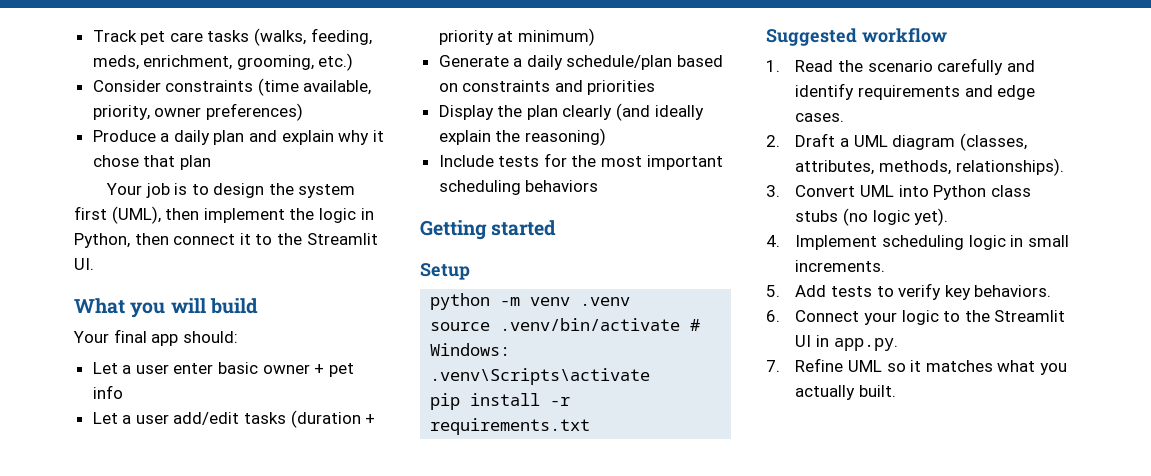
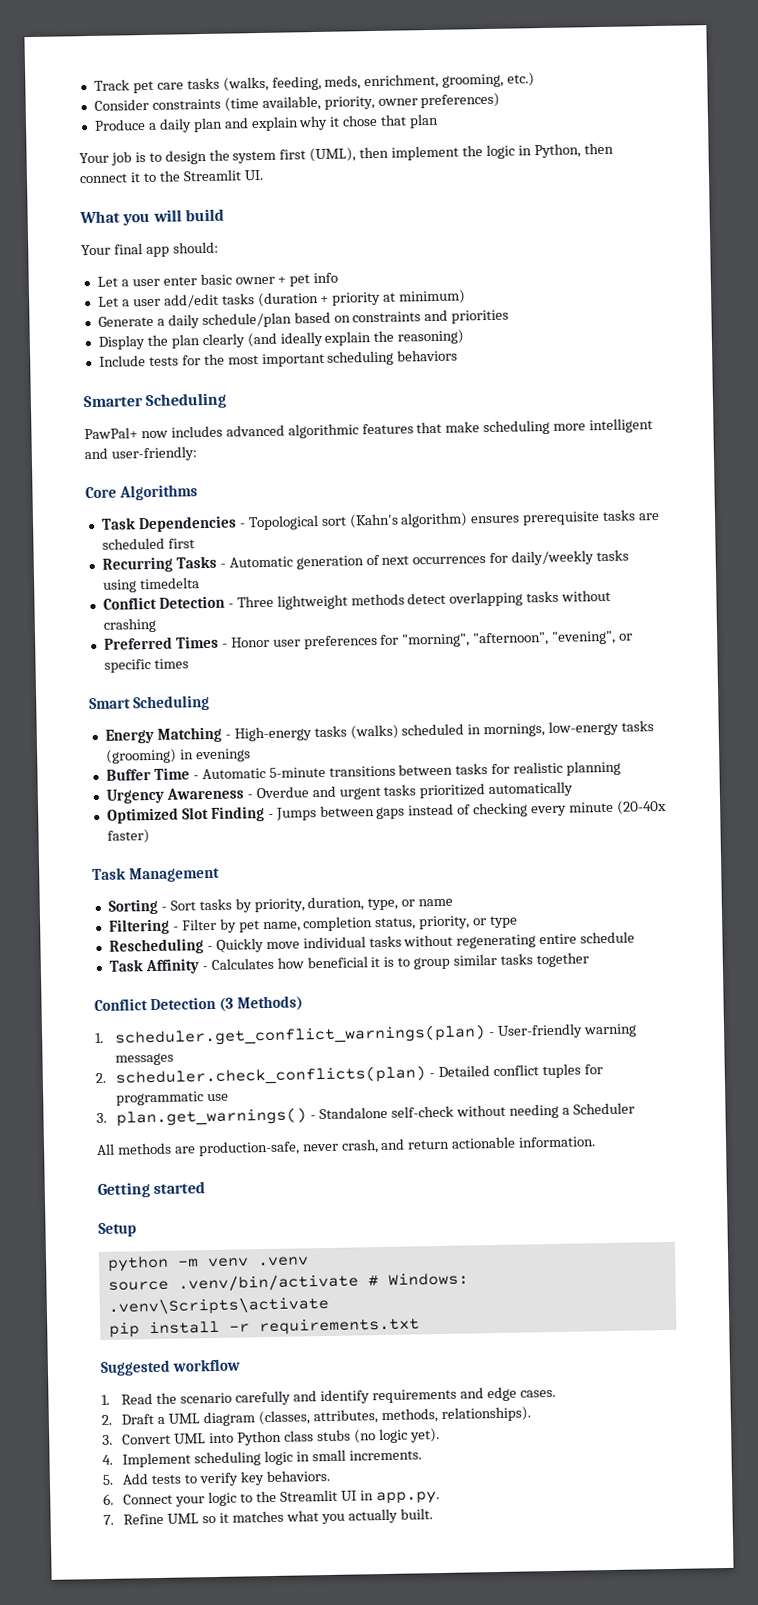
+ Smarter Scheduling
+ PawPal+ now includes advanced algorithmic features that make scheduling more intelligent and user-friendly:
+ Core Algorithms
+ Task Dependencies - Topological sort (Kahn's algorithm) ensures prerequisite tasks are scheduled first
+ Recurring Tasks - Automatic generation of next occurrences for daily/weekly tasks using timedelta
+ Conflict Detection - Three lightweight methods detect overlapping tasks without crashing
+ Preferred Times - Honor user preferences for "morning", "afternoon", "evening", or specific times
+ Smart Scheduling
+ Energy Matching - High-energy tasks (walks) scheduled in mornings, low-energy tasks (grooming) in evenings
+ Buffer Time - Automatic 5-minute transitions between tasks for realistic planning
+ Urgency Awareness - Overdue and urgent tasks prioritized automatically
+ Optimized Slot Finding - Jumps between gaps instead of checking every minute (20-40x faster)
+ Task Management
+ Sorting - Sort tasks by priority, duration, type, or name
+ Filtering - Filter by pet name, completion status, priority, or type
+ Rescheduling - Quickly move individual tasks without regenerating entire schedule
+ Task Affinity - Calculates how beneficial it is to group similar tasks together
+ Conflict Detection (3 Methods)
+ 1. scheduler.get_conflict_warnings(plan) - User-friendly warning messages
+ 2. scheduler.check_conflicts(plan) - Detailed conflict tuples for programmatic use
+ 3. plan.get_warnings() - Standalone self-check without needing a Scheduler
+ All methods are production-safe, never crash, and return actionable information.

